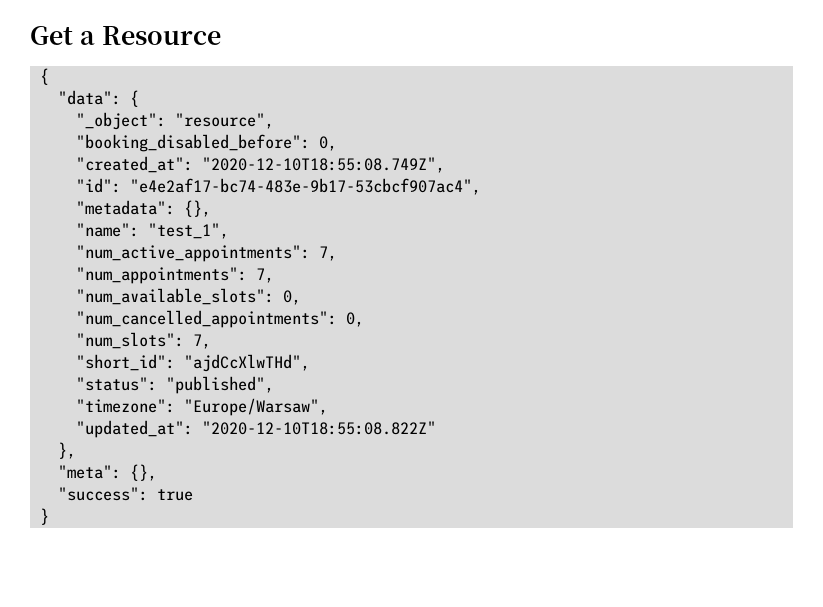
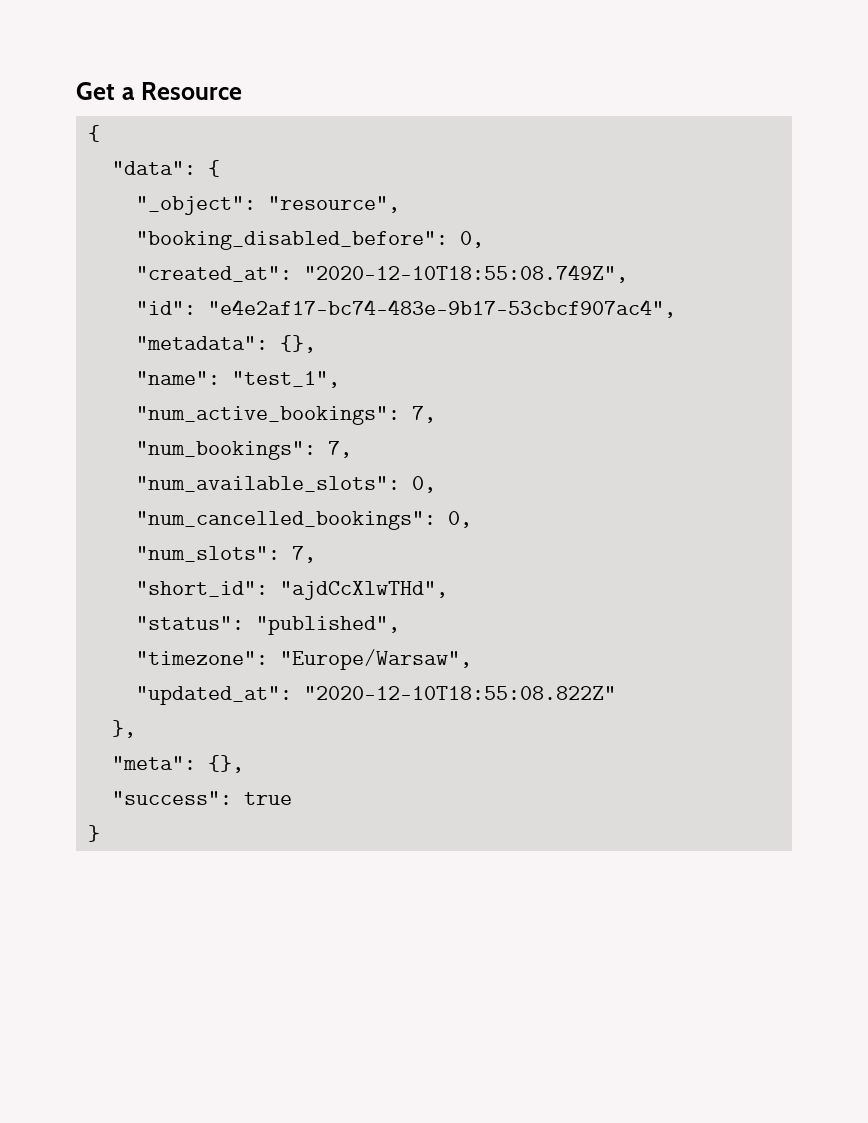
- "num_active_appointments": 7,
- "num_appointments": 7,
+ "num_active_bookings": 7,
+ "num_bookings": 7,
- "num_cancelled_appointments": 0,
+ "num_cancelled_bookings": 0,

